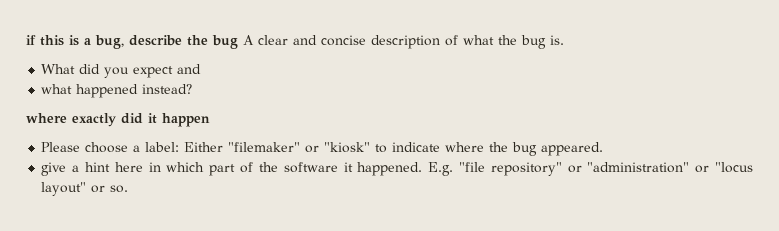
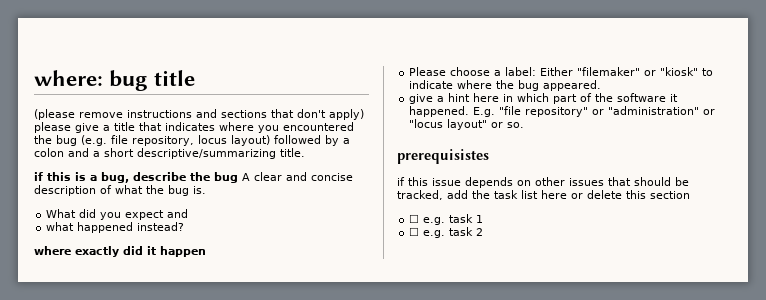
+ where: bug title
+ (please remove instructions and sections that don't apply) please give a title that indicates where you encountered the bug (e.g. file repository, locus layout) followed by a colon and a short descriptive/summarizing title.
+ prerequisistes
+ if this issue depends on other issues that should be tracked, add the task list here or delete this section
+ ☐ e.g. task 1
+ ☐ e.g. task 2

